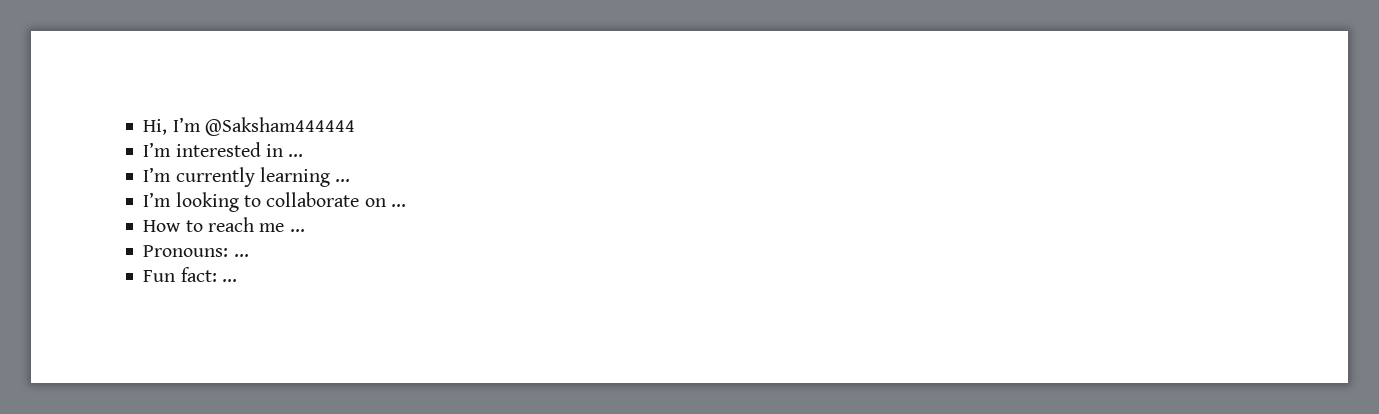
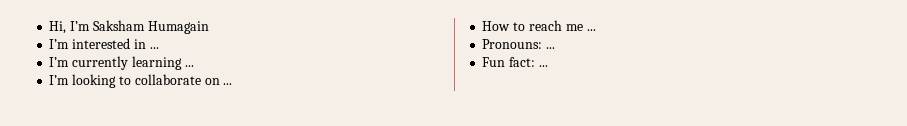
- Hi, I’m @Saksham444444
+ Hi, I’m Saksham Humagain

